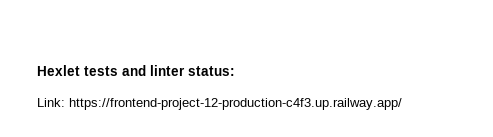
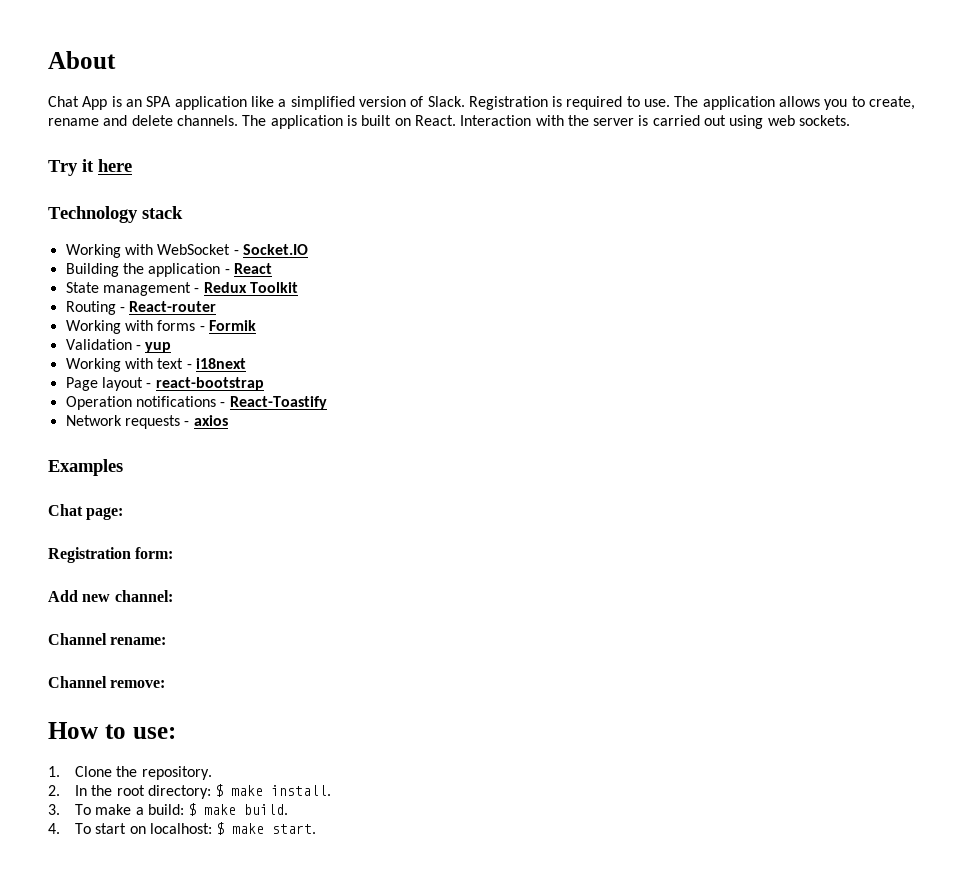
- Hexlet tests and linter status:
- Link: https://frontend-project-12-production-c4f3.up.railway.app/
+ About
+ Chat App is an SPA application like a simplified version of Slack. Registration is required to use. The application allows you to create, rename and delete channels. The application is built on React. Interaction with the server is carried out using web sockets.
+ Try it here
+ Technology stack
+ Working with WebSocket - Socket.IO
+ Building the application - React
+ State management - Redux Toolkit
+ Routing - React-router
+ Working with forms - Formik
+ Validation - yup
+ Working with text - i18next
+ Page layout - react-bootstrap
+ Operation notifications - React-Toastify
+ Network requests - axios
+ Examples
+ Chat page:
+ Registration form:
+ Add new channel:
+ Channel rename:
+ Channel remove:
+ How to use:
+ 1. Clone the repository.
+ 2. In the root directory: $ make install.
+ 3. To make a build: $ make build.
+ 4. To start on localhost: $ make start.

